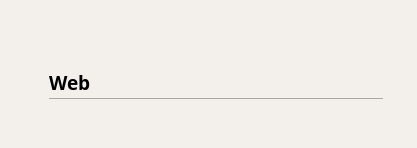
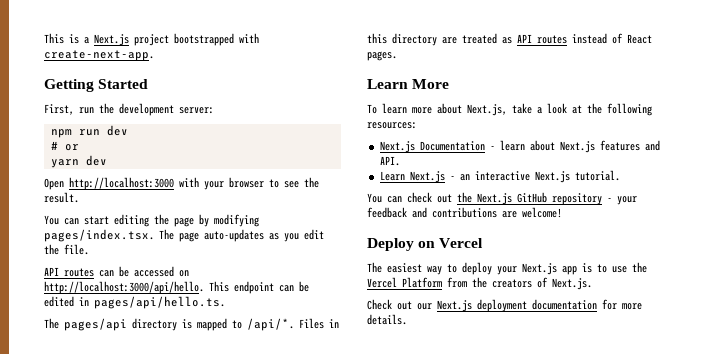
- Web
+ This is a Next.js project bootstrapped with create-next-app.
+ Getting Started
+ First, run the development server:
+ npm run dev
+ # or
+ yarn dev
+ Open http://localhost:3000 with your browser to see the result.
+ You can start editing the page by modifying pages/index.tsx. The page auto-updates as you edit the file.
+ API routes can be accessed on http://localhost:3000/api/hello. This endpoint can be edited in pages/api/hello.ts.
+ The pages/api directory is mapped to /api/*. Files in this directory are treated as API routes instead of React pages.
+ Learn More
+ To learn more about Next.js, take a look at the following resources:
+ Next.js Documentation - learn about Next.js features and API.
+ Learn Next.js - an interactive Next.js tutorial.
+ You can check out the Next.js GitHub repository - your feedback and contributions are welcome!
+ Deploy on Vercel
+ The easiest way to deploy your Next.js app is to use the Vercel Platform from the creators of Next.js.
+ Check out our Next.js deployment documentation for more details.

